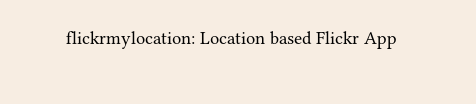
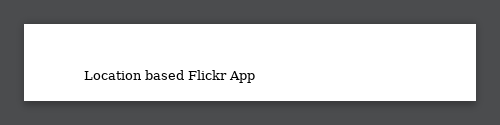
- flickrmylocation: Location based Flickr App
+ Location based Flickr App

